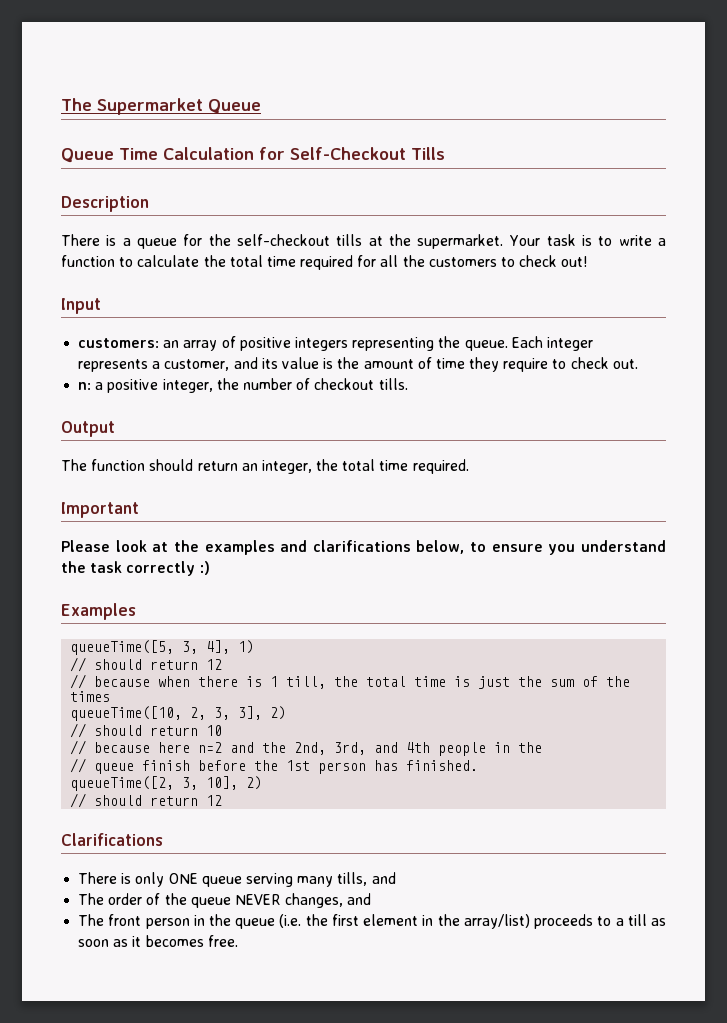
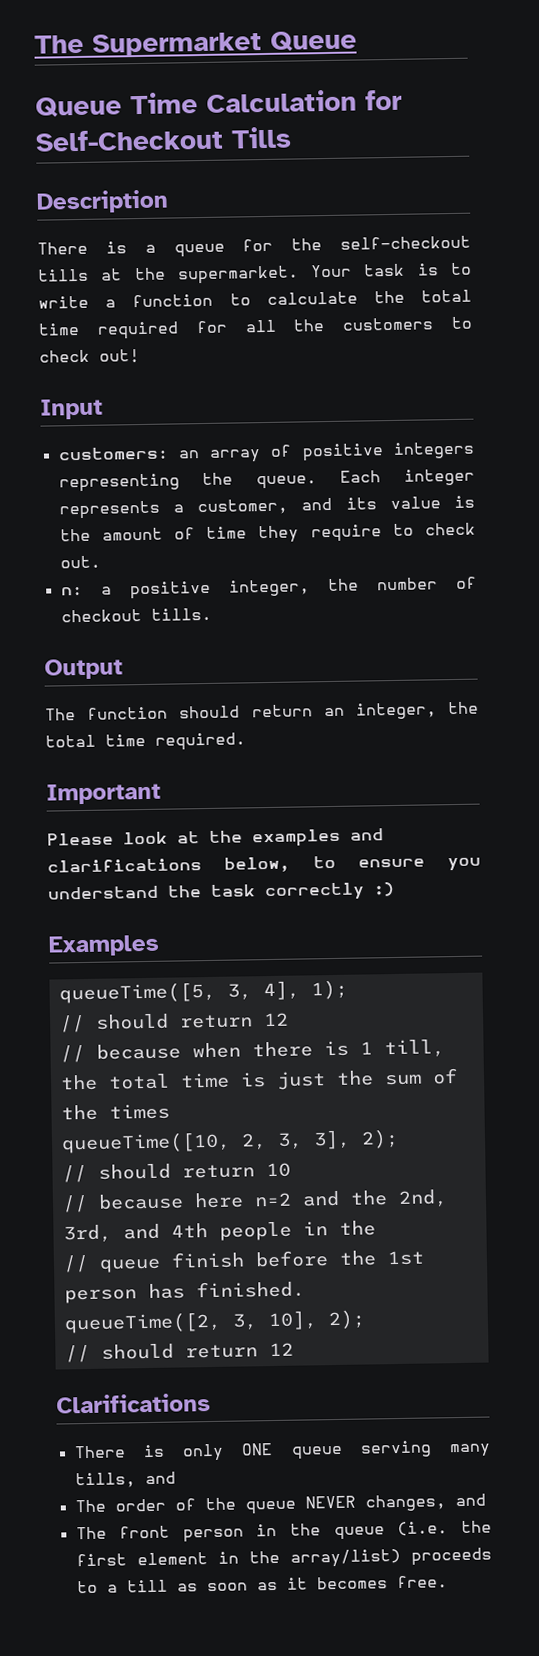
- queueTime([5, 3, 4], 1)
+ queueTime([5, 3, 4], 1);
- queueTime([10, 2, 3, 3], 2)
+ queueTime([10, 2, 3, 3], 2);
- queueTime([2, 3, 10], 2)
+ queueTime([2, 3, 10], 2);

